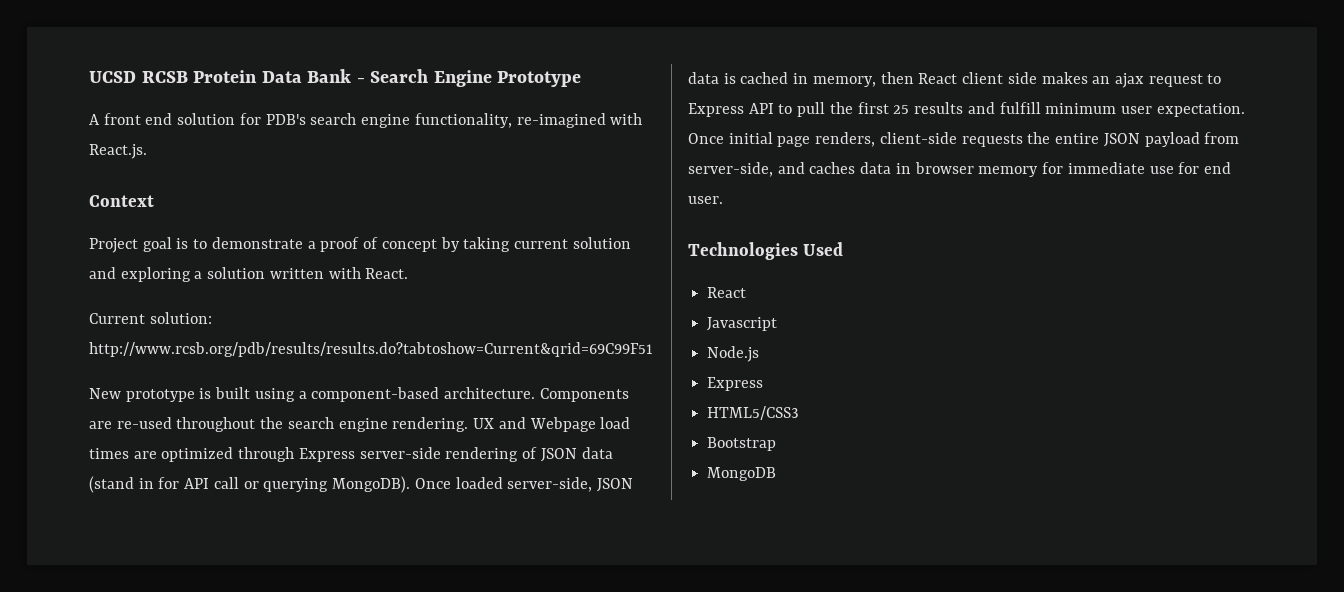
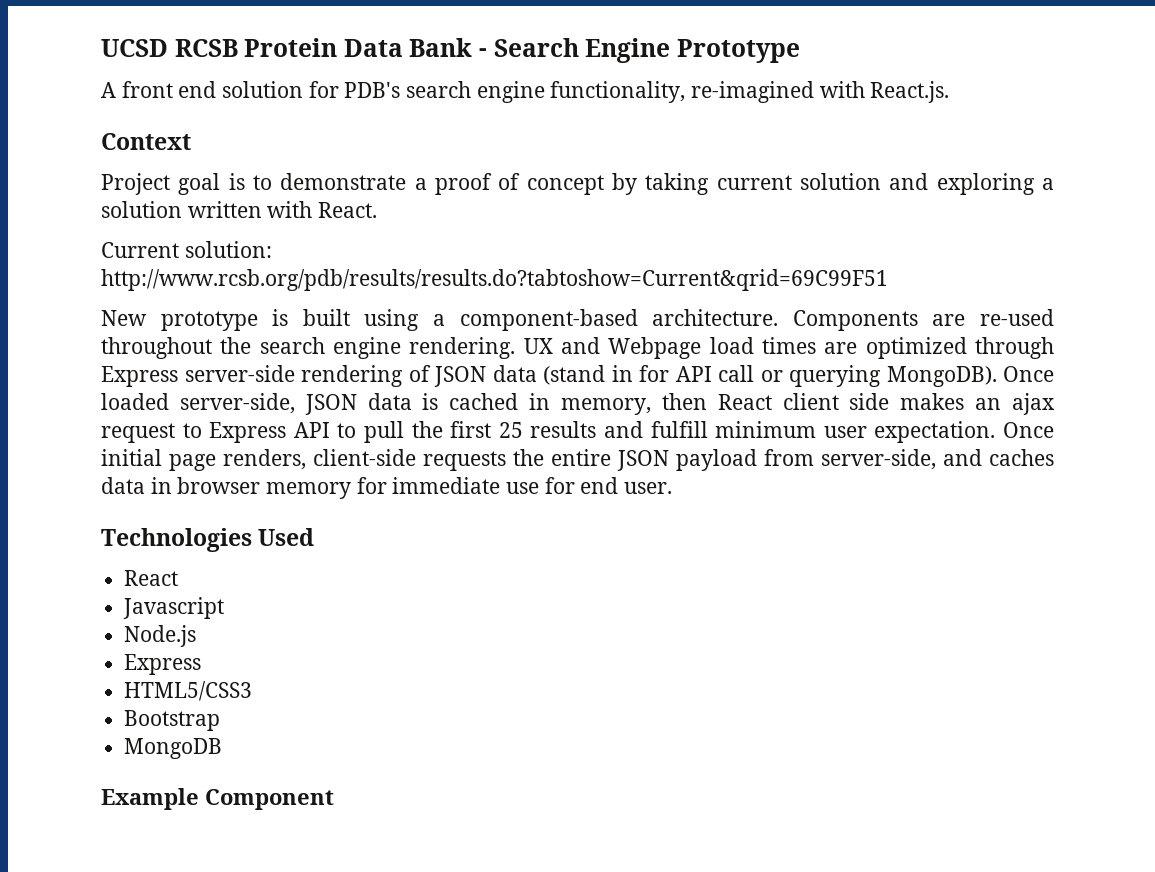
+ Example Component

